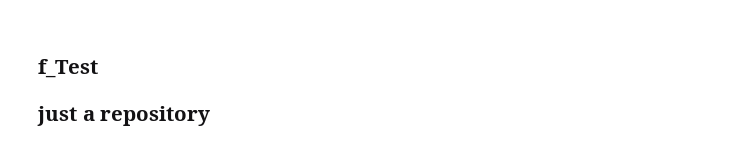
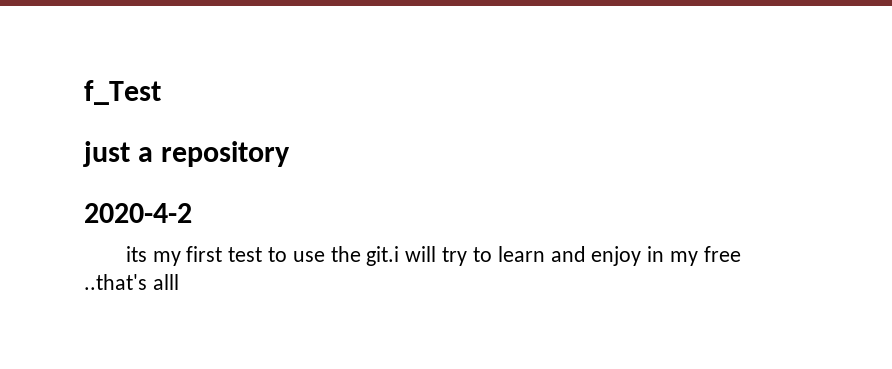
+ 2020-4-2
+ its my first test to use the git.i will try to learn and enjoy in my free ..that's alll

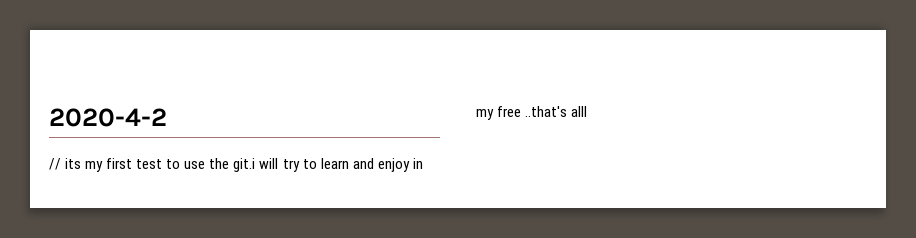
- f_Test
- just a repository
- its my first test to use the git.i will try to learn and enjoy in my free ..that's alll
+ // its my first test to use the git.i will try to learn and enjoy in my free ..that's alll

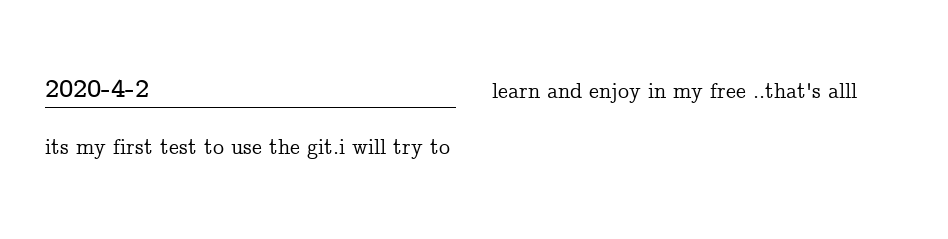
- // its my first test to use the git.i will try to learn and enjoy in my free ..that's alll
+ its my first test to use the git.i will try to learn and enjoy in my free ..that's alll

